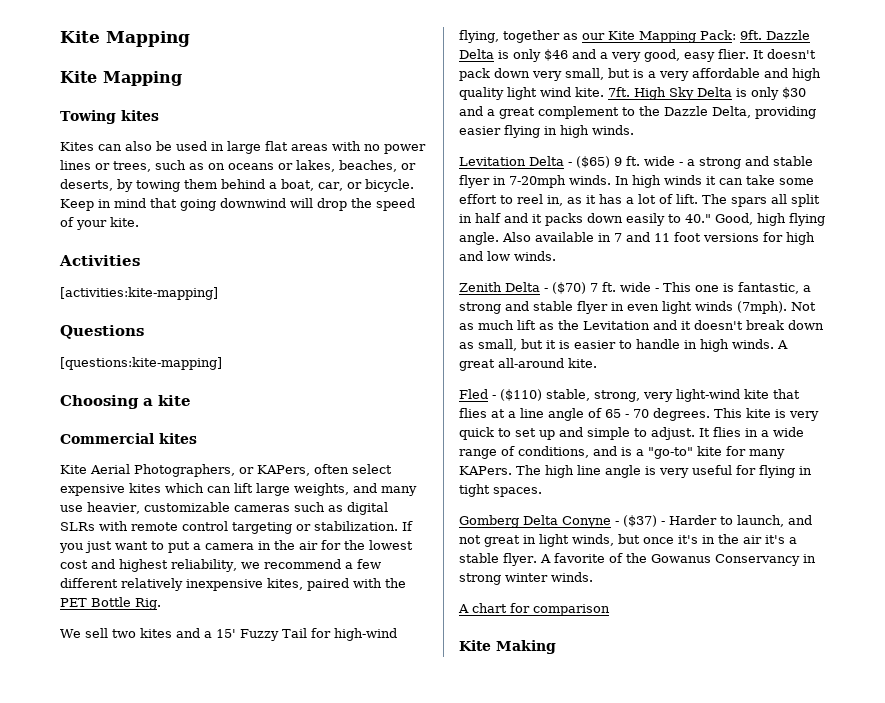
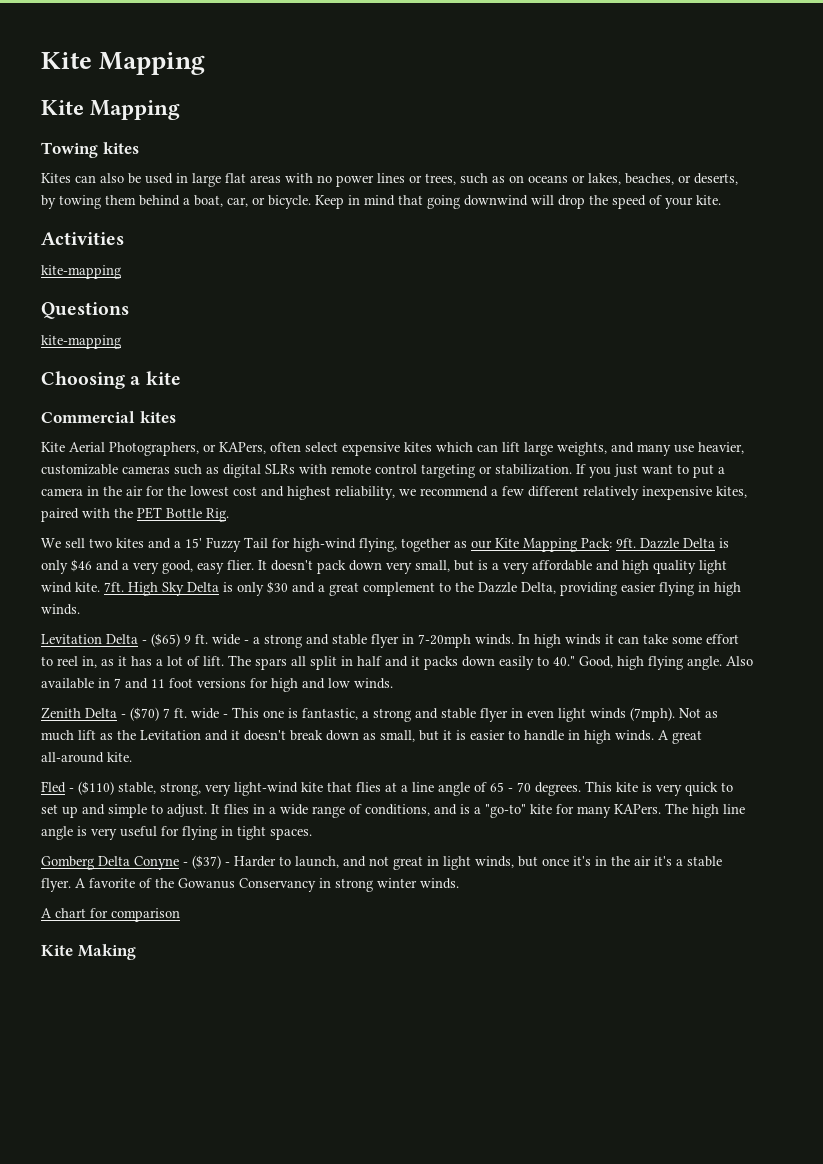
  Activities
- [activities:kite-mapping]
+ kite-mapping
  Questions
- [questions:kite-mapping]
+ kite-mapping

